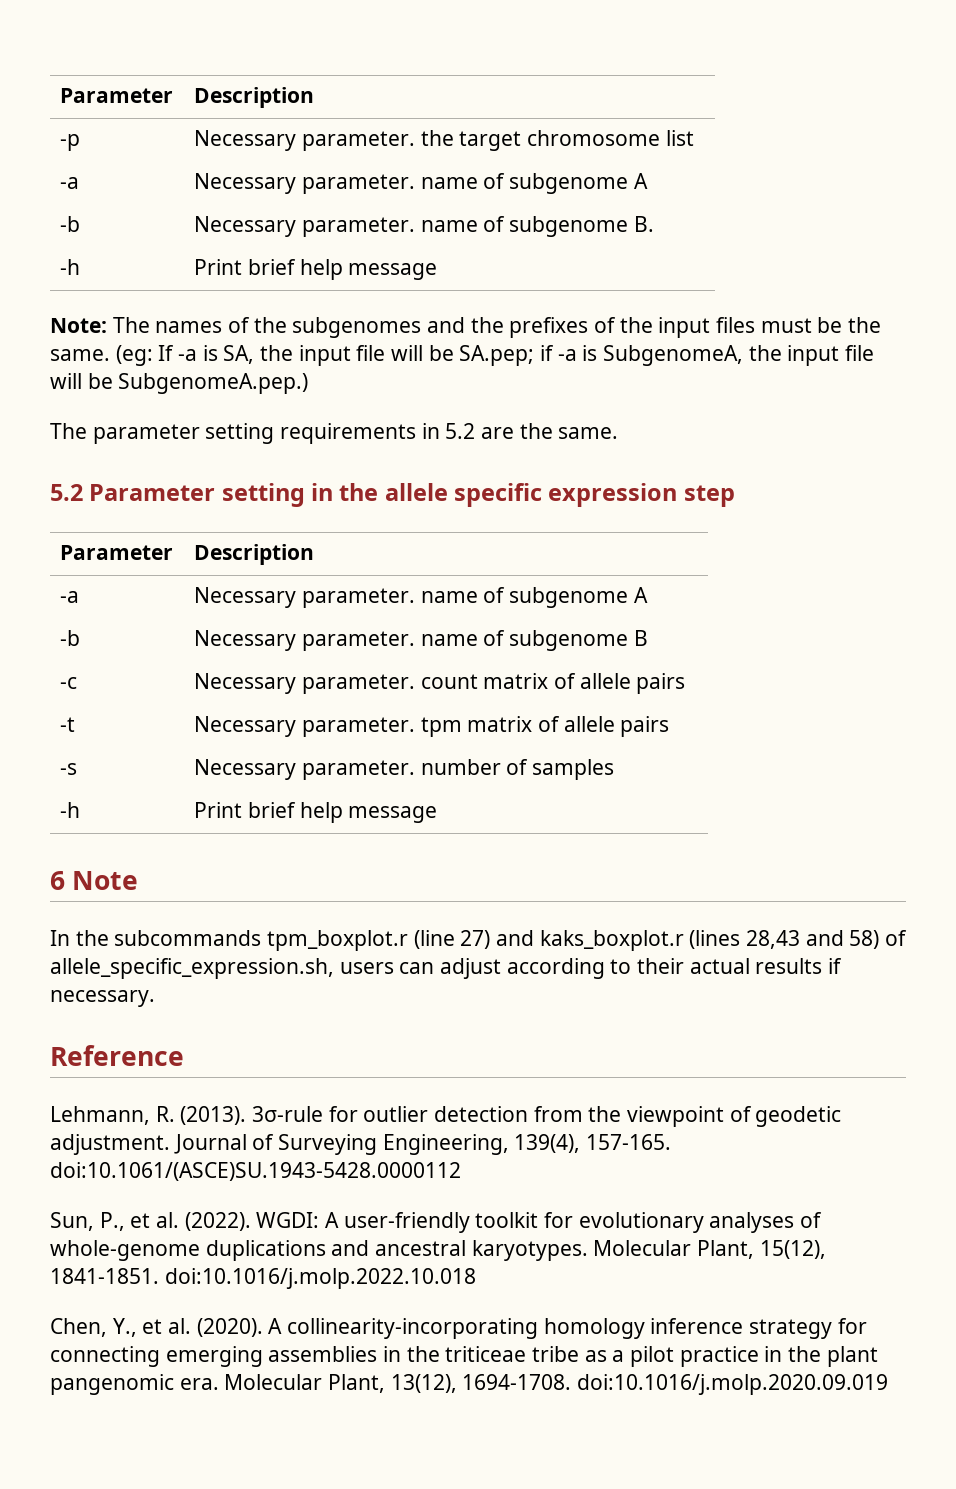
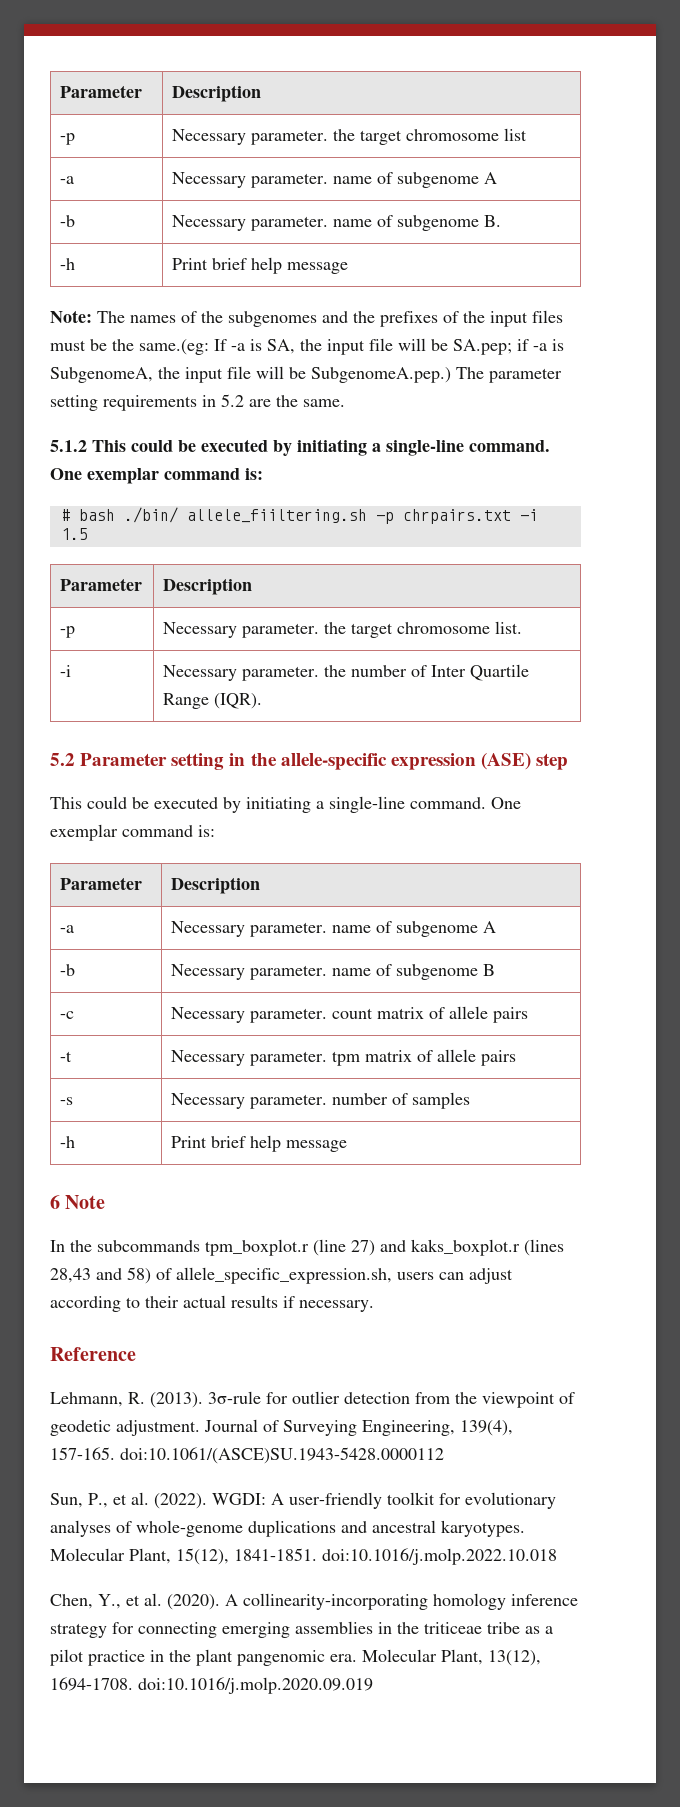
- Note: The names of the subgenomes and the prefixes of the input files must be the same. (eg: If -a is SA, the input file will be SA.pep; if -a is SubgenomeA, the input file will be SubgenomeA.pep.)
- The parameter setting requirements in 5.2 are the same.
+ Note: The names of the subgenomes and the prefixes of the input files must be the same.(eg: If -a is SA, the input file will be SA.pep; if -a is SubgenomeA, the input file will be SubgenomeA.pep.) The parameter setting requirements in 5.2 are the same.
+ 5.1.2 This could be executed by initiating a single-line command. One exemplar command is:
+ # bash ./bin/ allele_fiiltering.sh ‐p chrpairs.txt ‐i 1.5
+ Parameter | Description
+ -p | Necessary parameter. the target chromosome list.
+ -i | Necessary parameter. the number of Inter Quartile Range (IQR).
- 5.2 Parameter setting in the allele specific expression step
+ 5.2 Parameter setting in the allele-specific expression (ASE) step
+ This could be executed by initiating a single-line command. One exemplar command is:

